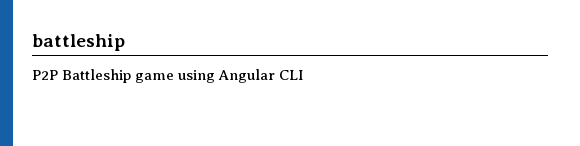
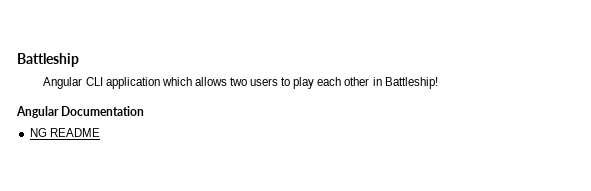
- battleship
- P2P Battleship game using Angular CLI
+ Battleship
+ Angular CLI application which allows two users to play each other in Battleship!
+ Angular Documentation
+ NG README

